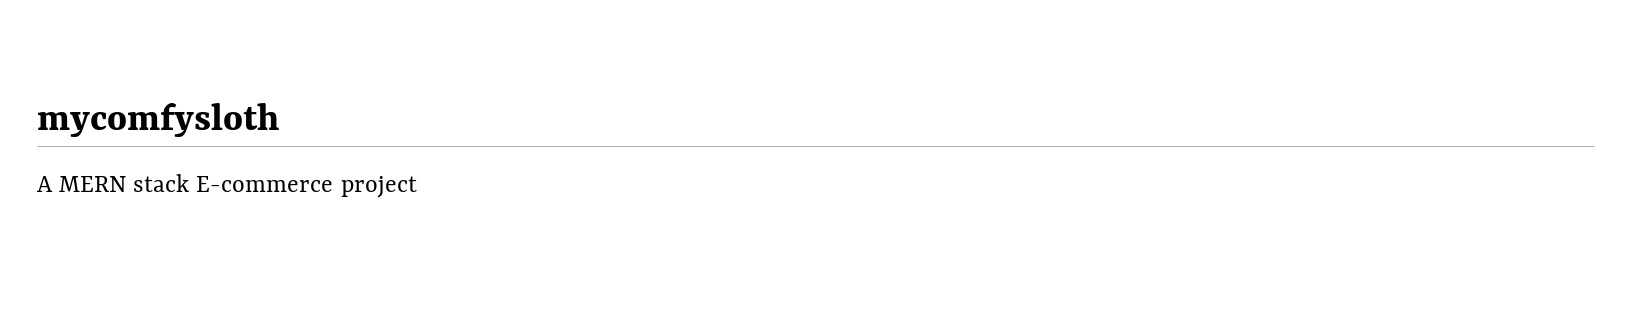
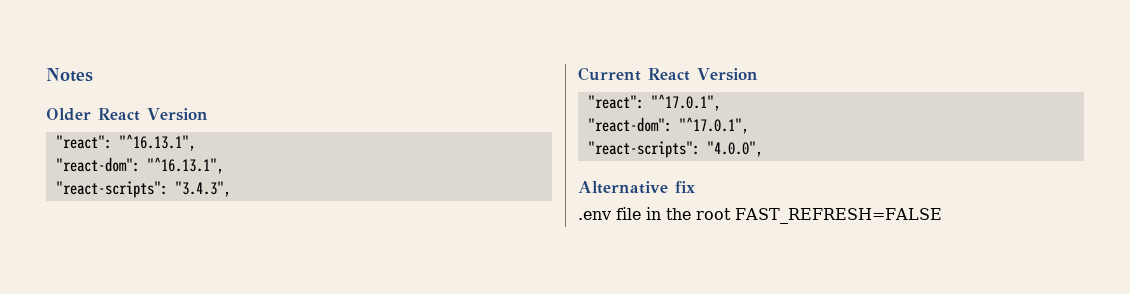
- mycomfysloth
- A MERN stack E-commerce project
+ Notes
+ Older React Version
+ "react": "^16.13.1",
+ "react-dom": "^16.13.1",
+ "react-scripts": "3.4.3",
+ Current React Version
+ "react": "^17.0.1",
+ "react-dom": "^17.0.1",
+ "react-scripts": "4.0.0",
+ Alternative fix
+ .env file in the root FAST_REFRESH=FALSE

